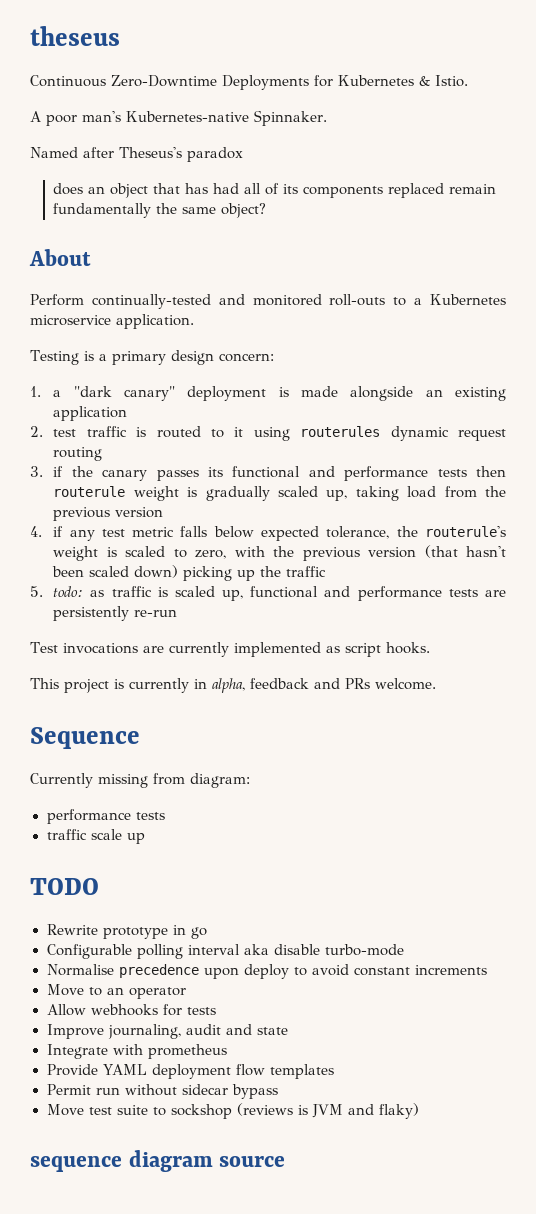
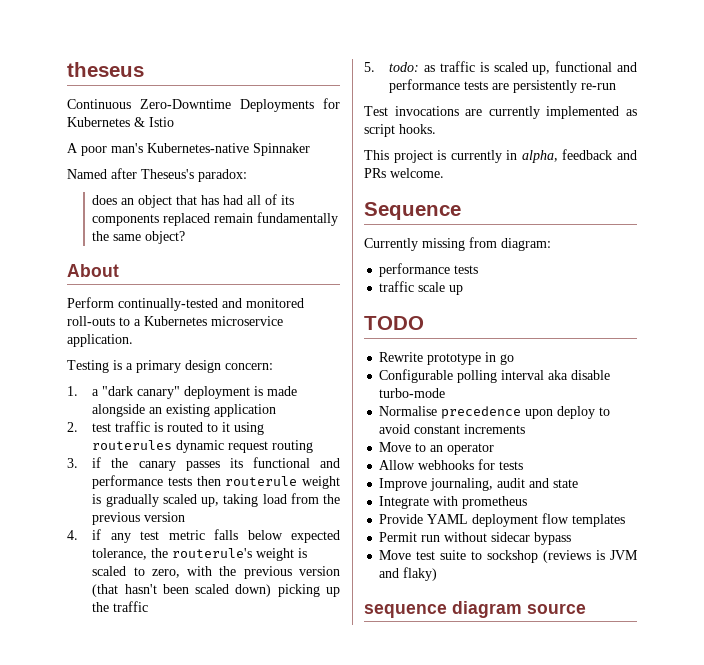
- Continuous Zero-Downtime Deployments for Kubernetes & Istio.
+ Continuous Zero-Downtime Deployments for Kubernetes & Istio
- A poor man's Kubernetes-native Spinnaker.
+ A poor man's Kubernetes-native Spinnaker
- Named after Theseus's paradox
+ Named after Theseus's paradox:

